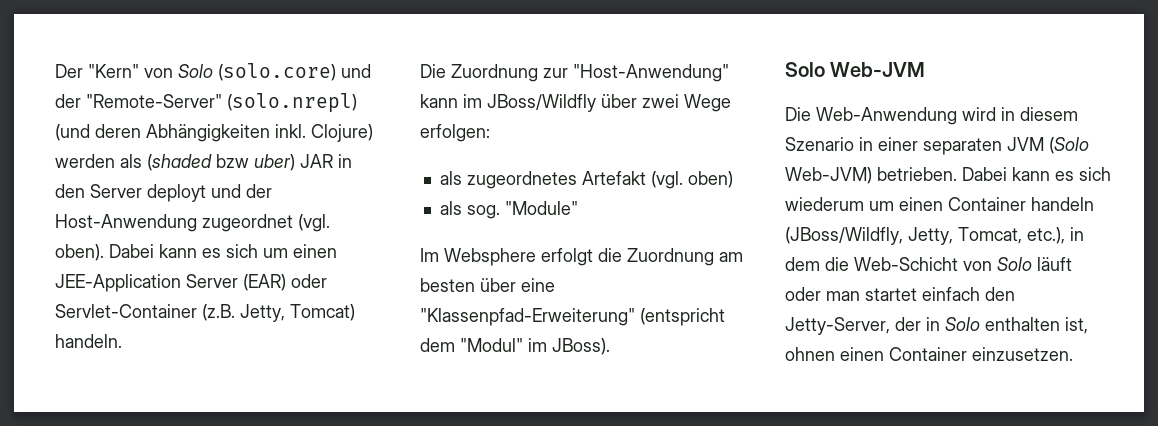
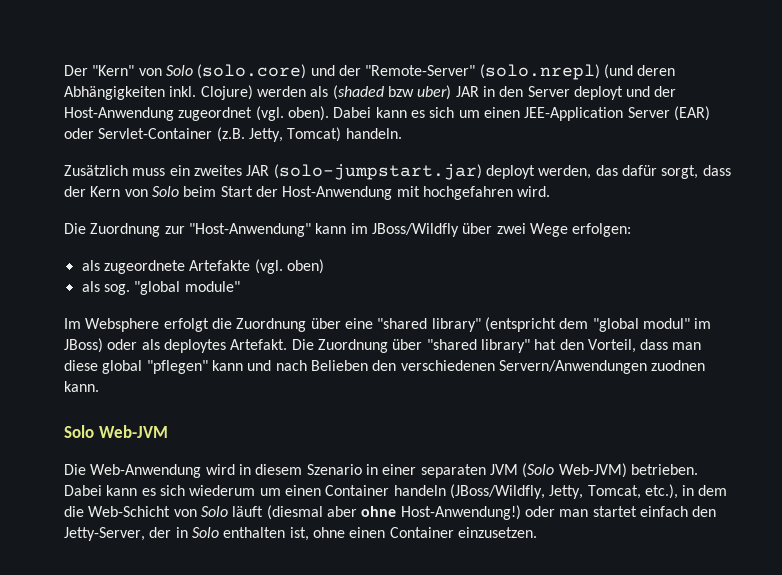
+ Zusätzlich muss ein zweites JAR (solo-jumpstart.jar) deployt werden, das dafür sorgt, dass der Kern von Solo beim Start der Host-Anwendung mit hochgefahren wird.
- als zugeordnetes Artefakt (vgl. oben)
+ als zugeordnete Artefakte (vgl. oben)
- als sog. "Module"
+ als sog. "global module"
- Im Websphere erfolgt die Zuordnung am besten über eine "Klassenpfad-Erweiterung" (entspricht dem "Modul" im JBoss).
+ Im Websphere erfolgt die Zuordnung über eine "shared library" (entspricht dem "global modul" im JBoss) oder als deploytes Artefakt. Die Zuordnung über "shared library" hat den Vorteil, dass man diese global "pflegen" kann und nach Belieben den verschiedenen Servern/Anwendungen zuodnen kann.
- Dabei kann es sich wiederum um einen Container handeln (JBoss/Wildfly, Jetty, Tomcat, etc.), in dem die Web-Schicht von Solo läuft oder man startet einfach den Jetty-Server, der in Solo enthalten ist, ohnen einen Container einzusetzen.
+ Dabei kann es sich wiederum um einen Container handeln (JBoss/Wildfly, Jetty, Tomcat, etc.), in dem die Web-Schicht von Solo läuft (diesmal aber ohne Host-Anwendung!) oder man startet einfach den Jetty-Server, der in Solo enthalten ist, ohne einen Container einzusetzen.

